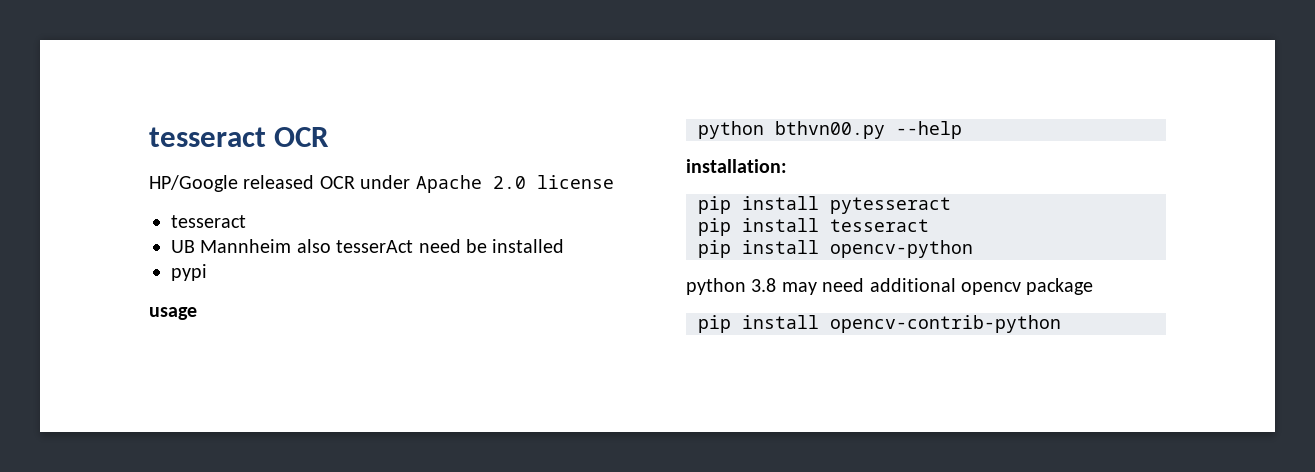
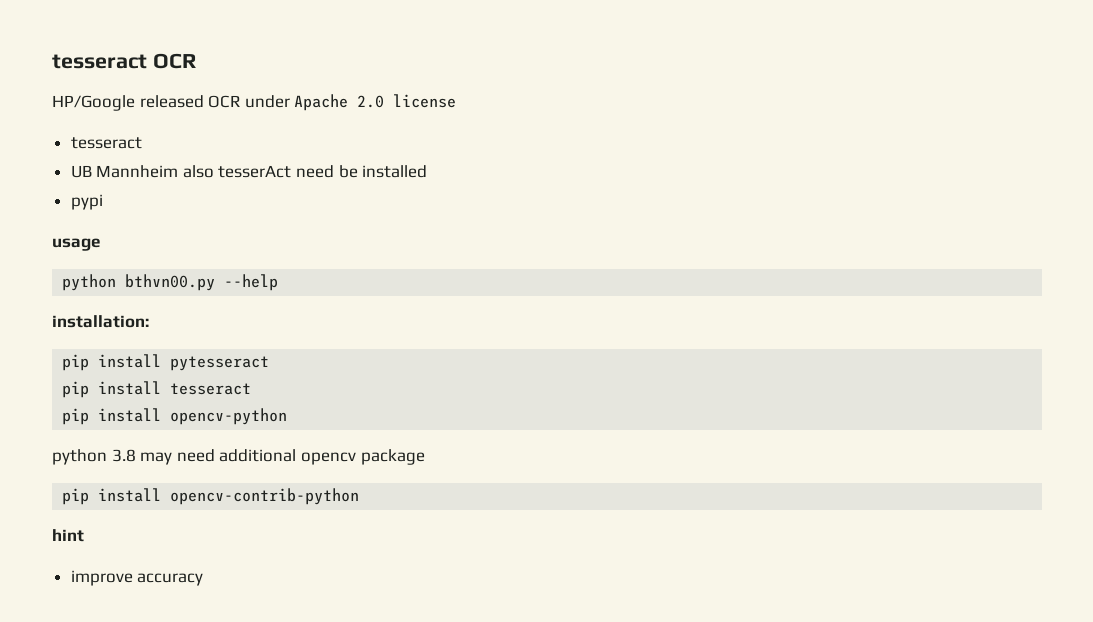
+ hint
+ improve accuracy

